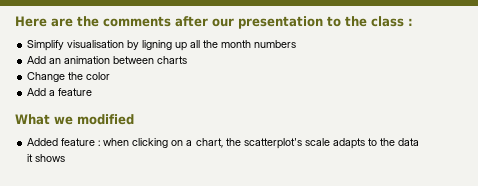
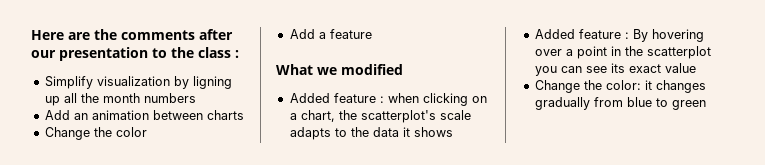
- Simplify visualisation by ligning up all the month numbers
+ Simplify visualization by ligning up all the month numbers
+ Added feature : By hovering over a point in the scatterplot you can see its exact value
+ Change the color: it changes gradually from blue to green

